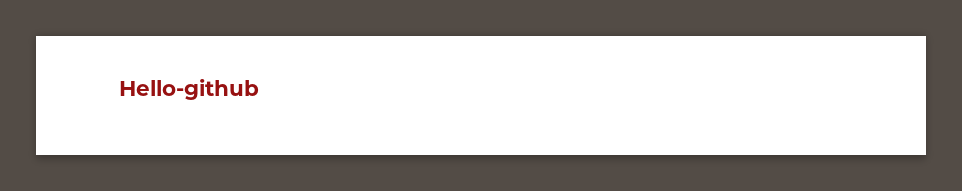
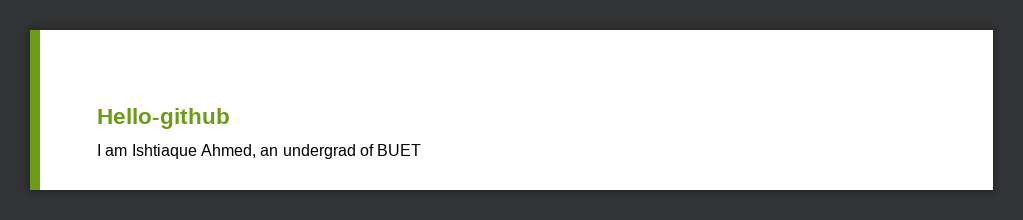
+ I am Ishtiaque Ahmed, an undergrad of BUET

